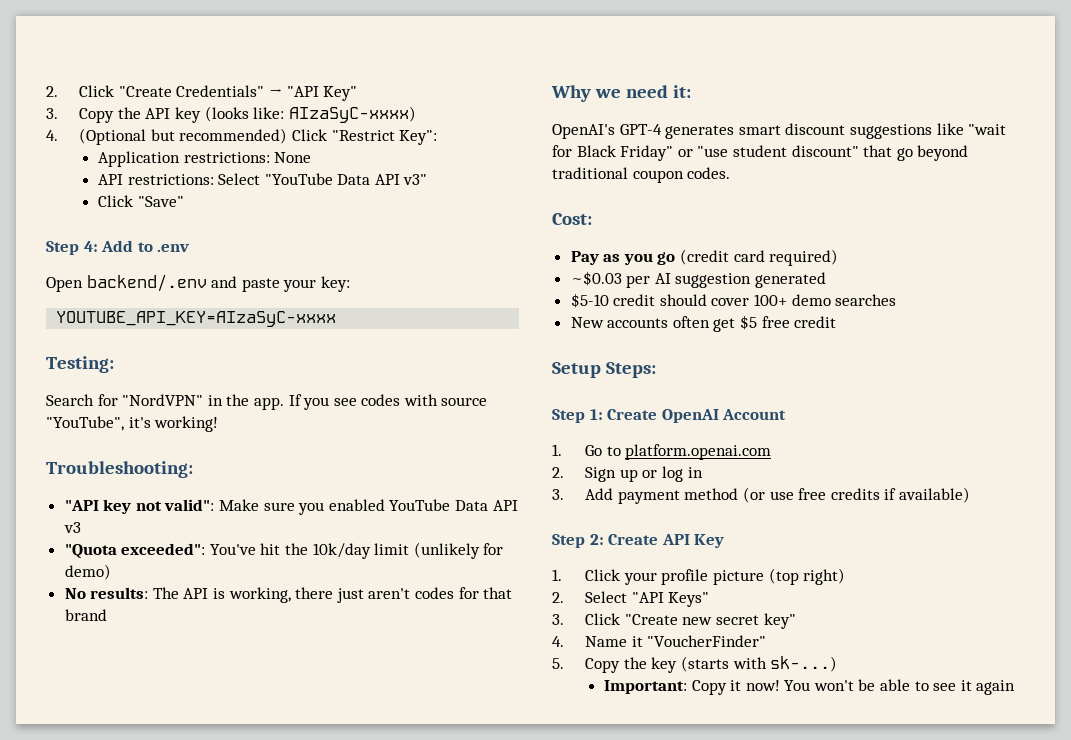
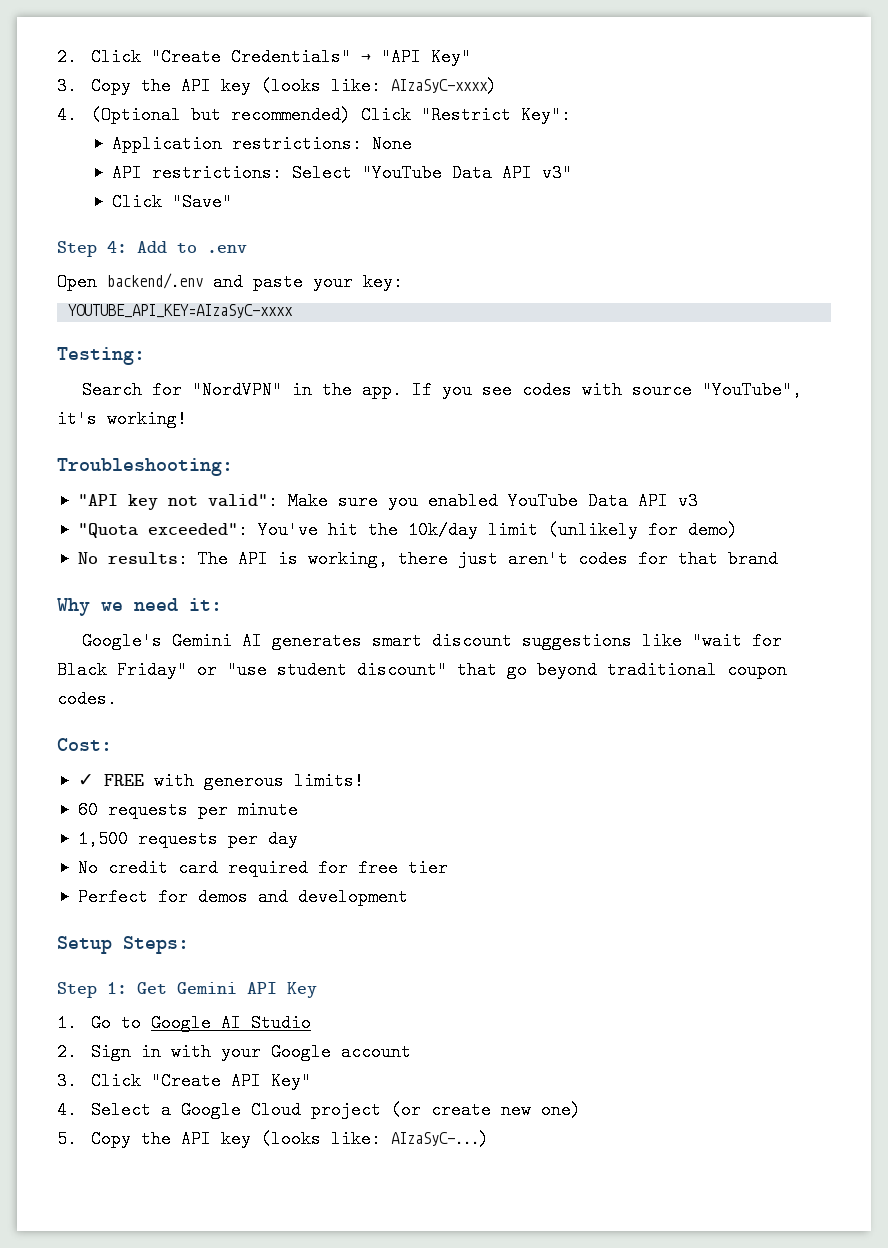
- OpenAI's GPT-4 generates smart discount suggestions like "wait for Black Friday" or "use student discount" that go beyond traditional coupon codes.
+ Google's Gemini AI generates smart discount suggestions like "wait for Black Friday" or "use student discount" that go beyond traditional coupon codes.
- Pay as you go (credit card required)
- ~$0.03 per AI suggestion generated
- $5-10 credit should cover 100+ demo searches
- New accounts often get $5 free credit
+ ✓ FREE with generous limits!
+ 60 requests per minute
+ 1,500 requests per day
+ No credit card required for free tier
+ Perfect for demos and development
- Step 1: Create OpenAI Account
+ Step 1: Get Gemini API Key
- 1. Go to platform.openai.com
+ 1. Go to Google AI Studio
- 2. Sign up or log in
- 3. Add payment method (or use free credits if available)
- Step 2: Create API Key
- 1. Click your profile picture (top right)
- 2. Select "API Keys"
- 3. Click "Create new secret key"
- 4. Name it "VoucherFinder"
- 5. Copy the key (starts with sk-...)
- Important: Copy it now! You won't be able to see it again
+ 2. Sign in with your Google account
+ 3. Click "Create API Key"
+ 4. Select a Google Cloud project (or create new one)
+ 5. Copy the API key (looks like: AIzaSyC-...)

